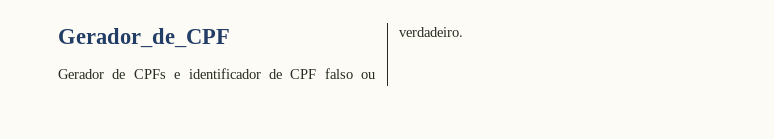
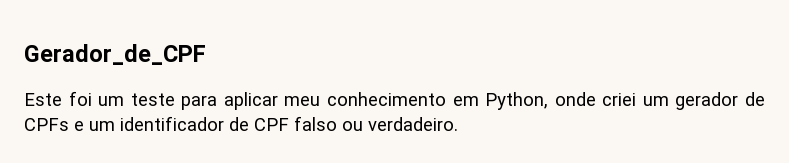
- Gerador de CPFs e identificador de CPF falso ou verdadeiro.
+ Este foi um teste para aplicar meu conhecimento em Python, onde criei um gerador de CPFs e um identificador de CPF falso ou verdadeiro.

